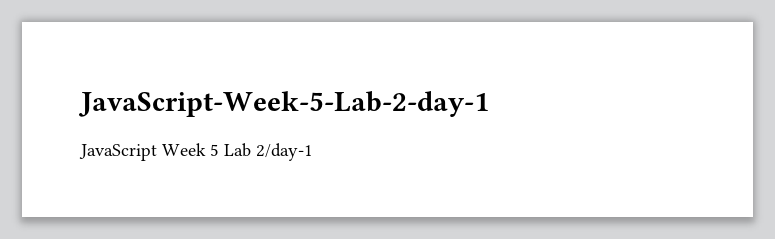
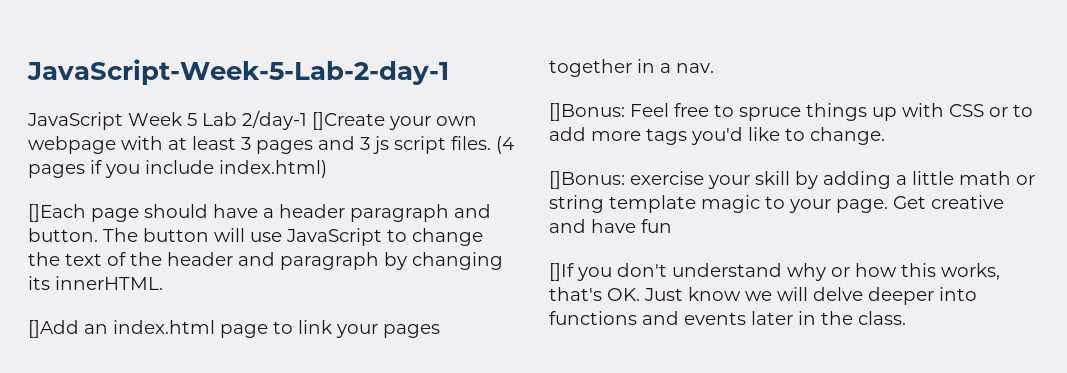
- JavaScript Week 5 Lab 2/day-1
+ JavaScript Week 5 Lab 2/day-1 []Create your own webpage with at least 3 pages and 3 js script files. (4 pages if you include index.html)
+ []Each page should have a header paragraph and button. The button will use JavaScript to change the text of the header and paragraph by changing its innerHTML.
+ []Add an index.html page to link your pages together in a nav.
+ []Bonus: Feel free to spruce things up with CSS or to add more tags you'd like to change.
+ []Bonus: exercise your skill by adding a little math or string template magic to your page. Get creative and have fun
+ []If you don't understand why or how this works, that's OK. Just know we will delve deeper into functions and events later in the class.

